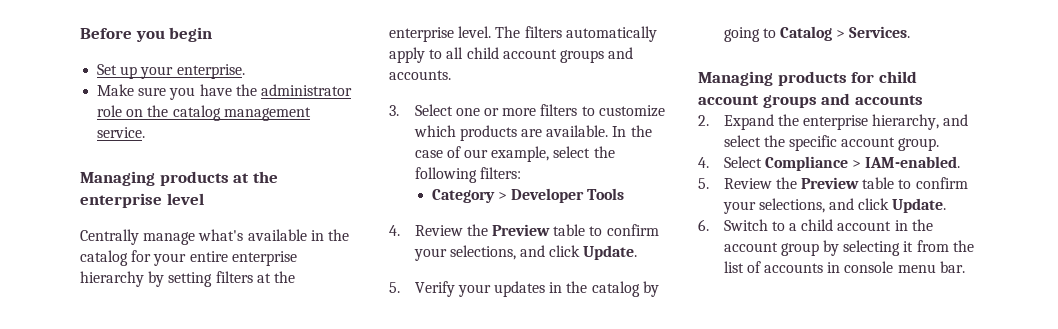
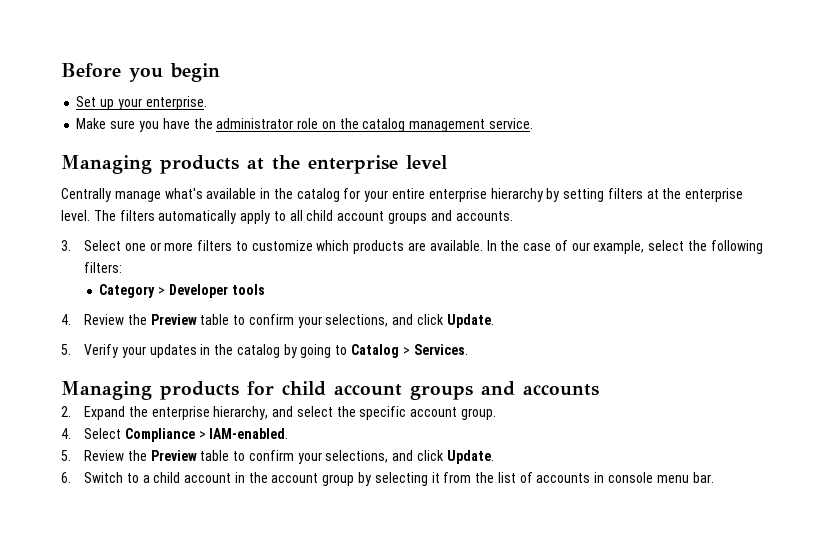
- Category > Developer Tools
+ Category > Developer tools

